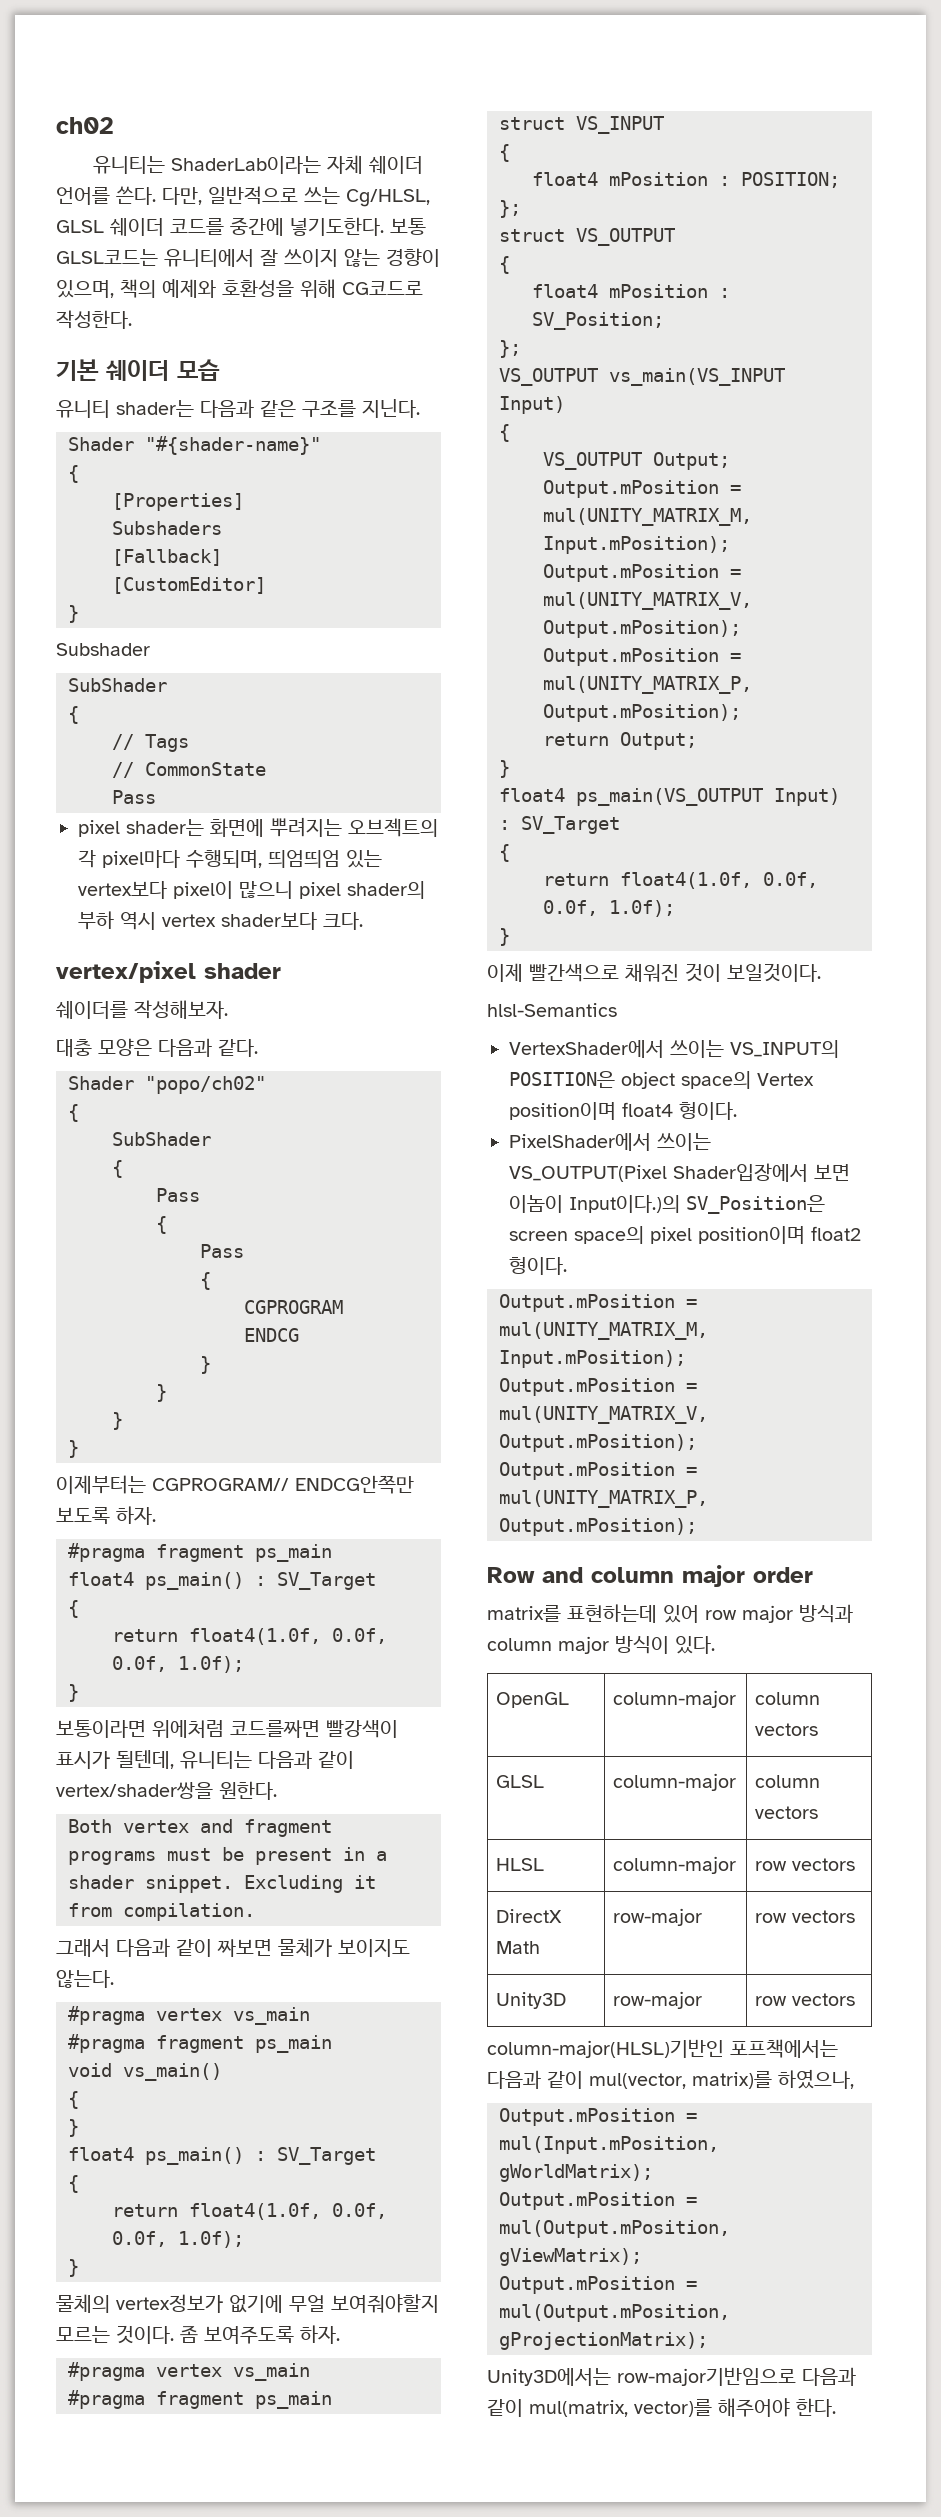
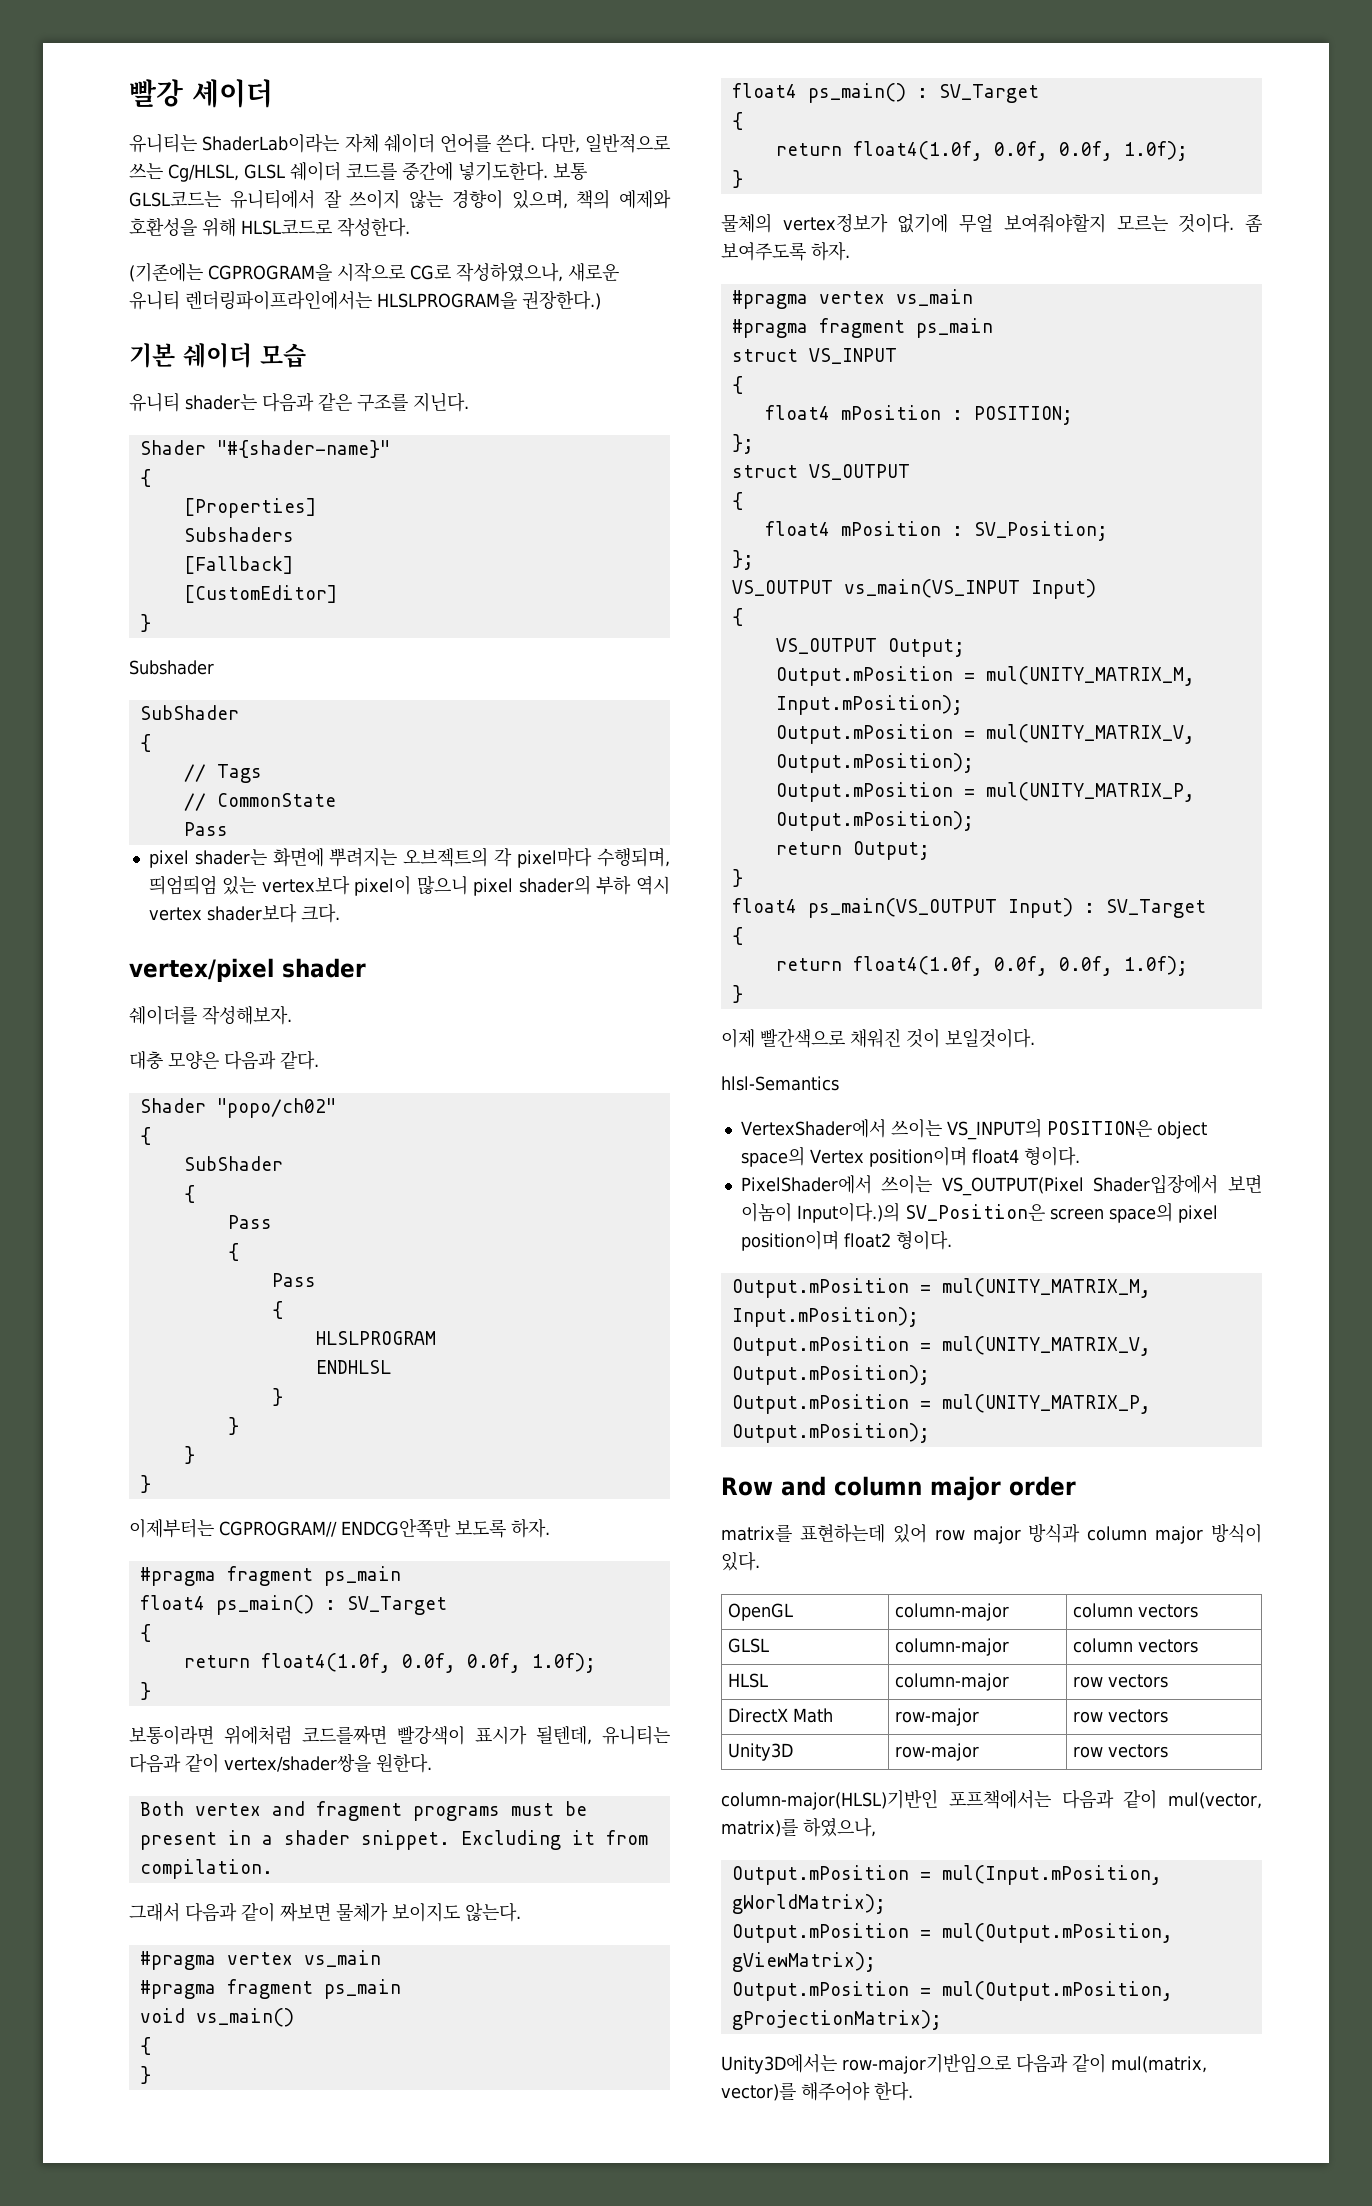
- ch02
+ 빨강 셰이더
- 보통 GLSL코드는 유니티에서 잘 쓰이지 않는 경향이 있으며, 책의 예제와 호환성을 위해 CG코드로 작성한다.
+ 보통 GLSL코드는 유니티에서 잘 쓰이지 않는 경향이 있으며, 책의 예제와 호환성을 위해 HLSL코드로 작성한다.
+ (기존에는 CGPROGRAM을 시작으로 CG로 작성하였으나, 새로운 유니티 렌더링파이프라인에서는 HLSLPROGRAM을 권장한다.)
- CGPROGRAM
- ENDCG
+ HLSLPROGRAM
+ ENDHLSL

